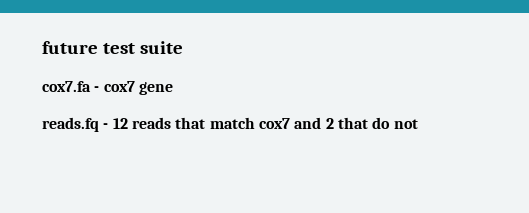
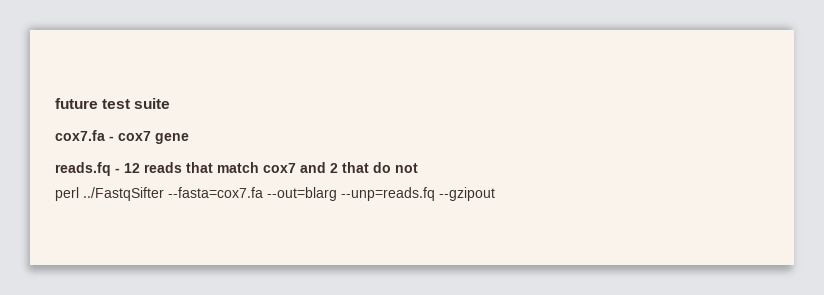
+ perl ../FastqSifter --fasta=cox7.fa --out=blarg --unp=reads.fq --gzipout

